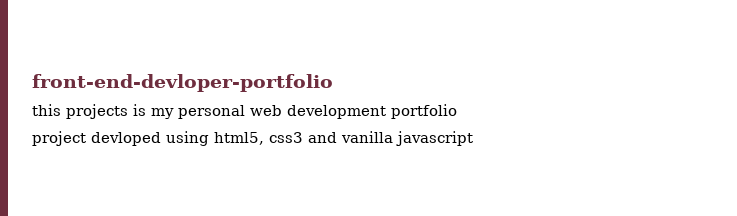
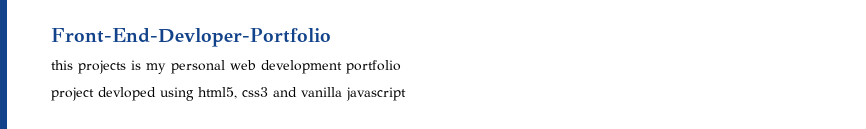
- front-end-devloper-portfolio
+ Front-End-Devloper-Portfolio

